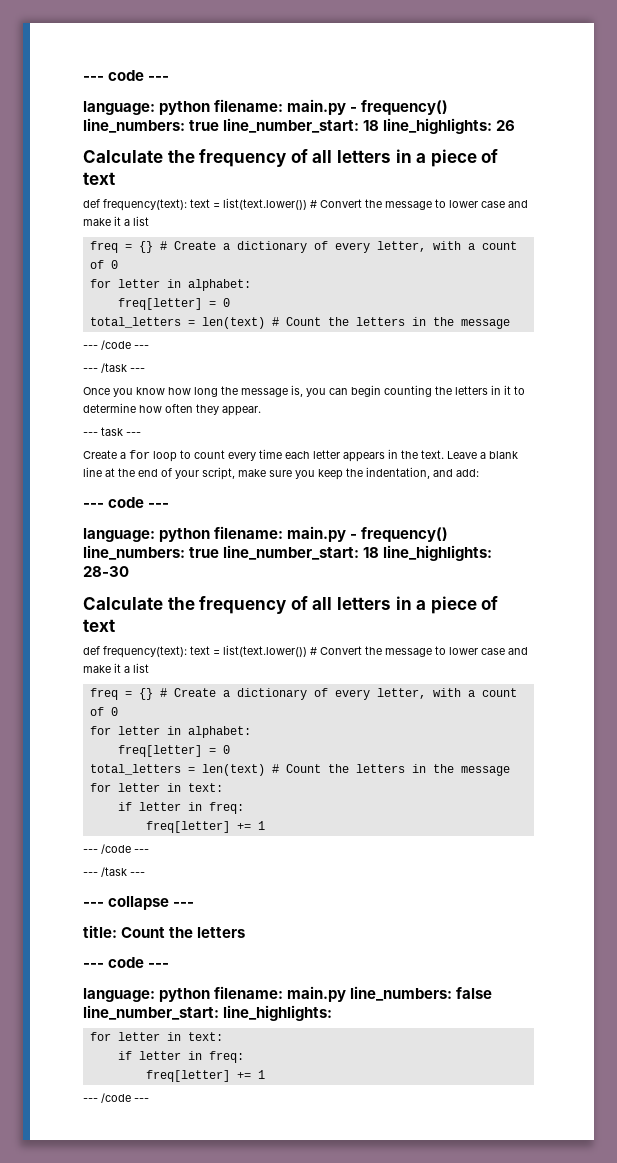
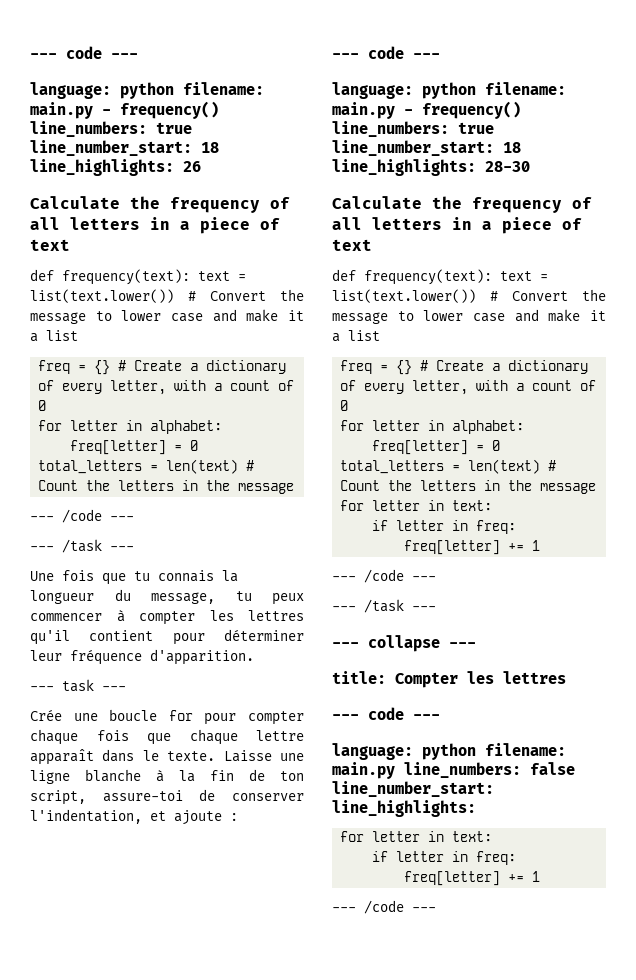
- Once you know how long the message is, you can begin counting the letters in it to determine how often they appear.
+ Une fois que tu connais la longueur du message, tu peux commencer à compter les lettres qu'il contient pour déterminer leur fréquence d'apparition.
  --- task ---
- Create a for loop to count every time each letter appears in the text. Leave a blank line at the end of your script, make sure you keep the indentation, and add:
+ Crée une boucle for pour compter chaque fois que chaque lettre apparaît dans le texte. Laisse une ligne blanche à la fin de ton script, assure-toi de conserver l'indentation, et ajoute :
- title: Count the letters
+ title: Compter les lettres

